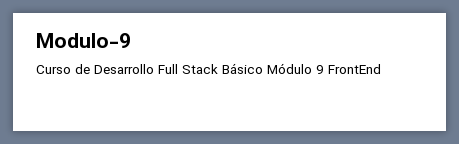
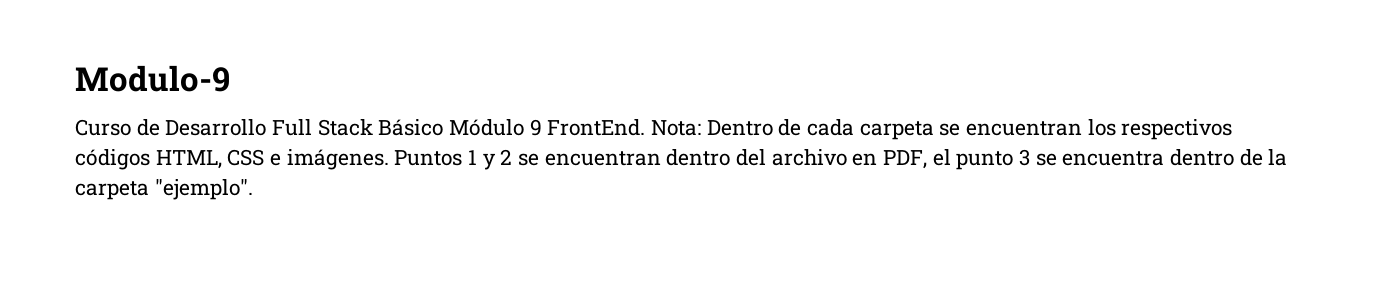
- Curso de Desarrollo Full Stack Básico Módulo 9 FrontEnd
+ Curso de Desarrollo Full Stack Básico Módulo 9 FrontEnd. Nota: Dentro de cada carpeta se encuentran los respectivos códigos HTML, CSS e imágenes. Puntos 1 y 2 se encuentran dentro del archivo en PDF, el punto 3 se encuentra dentro de la carpeta "ejemplo".

